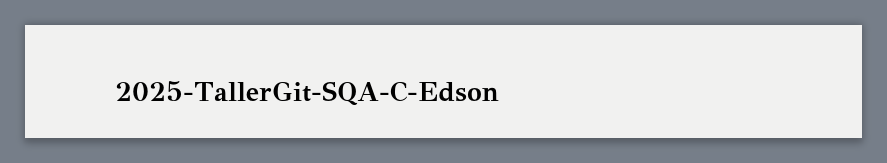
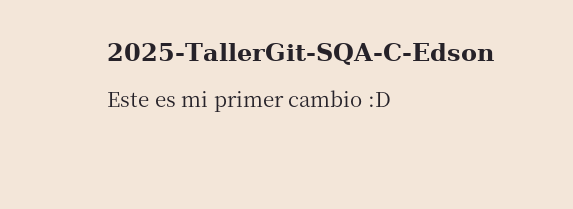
+ Este es mi primer cambio :D

